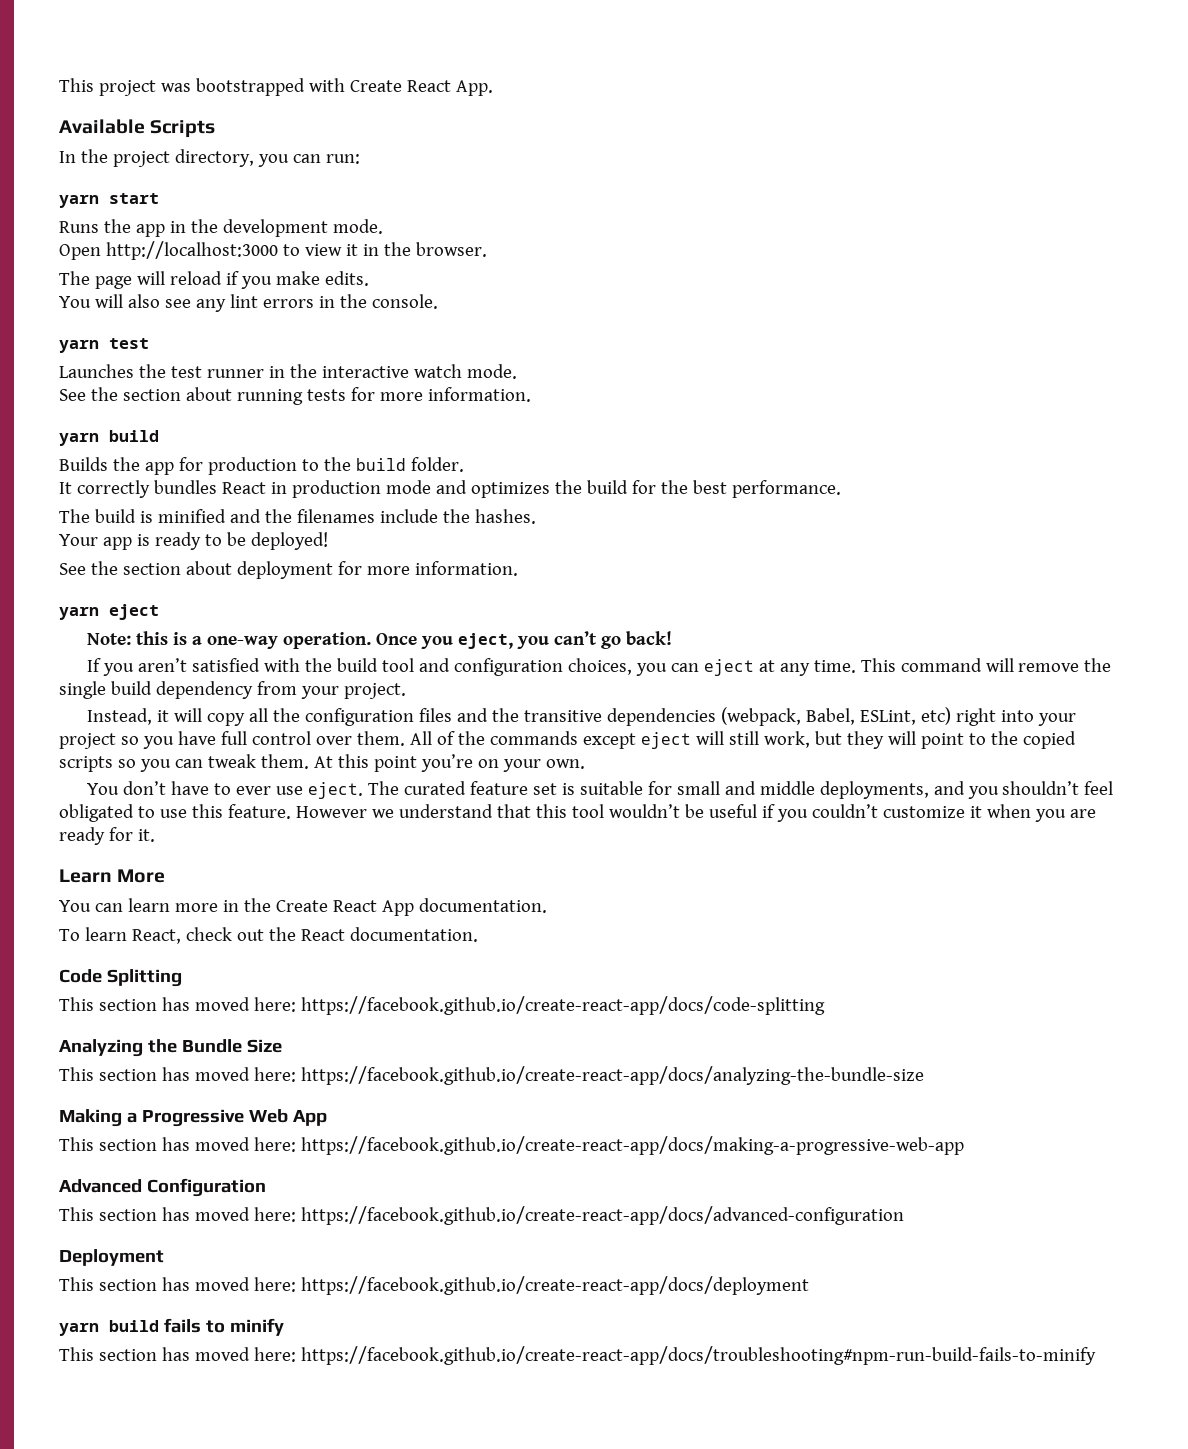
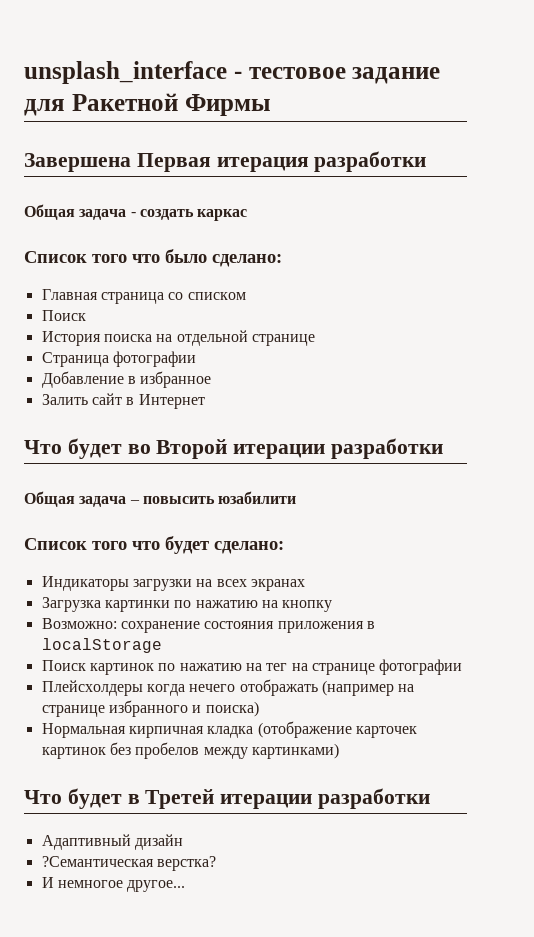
- This project was bootstrapped with Create React App.
- Available Scripts
- In the project directory, you can run:
- yarn start
- Runs the app in the development mode.
- Open http://localhost:3000 to view it in the browser.
- The page will reload if you make edits.
- You will also see any lint errors in the console.
- yarn test
- Launches the test runner in the interactive watch mode.
- See the section about running tests for more information.
- yarn build
- Builds the app for production to the build folder.
- It correctly bundles React in production mode and optimizes the build for the best performance.
- The build is minified and the filenames include the hashes.
- Your app is ready to be deployed!
- See the section about deployment for more information.
- yarn eject
- Note: this is a one-way operation. Once you eject, you can’t go back!
- If you aren’t satisfied with the build tool and configuration choices, you can eject at any time. This command will remove the single build dependency from your project.
- Instead, it will copy all the configuration files and the transitive dependencies (webpack, Babel, ESLint, etc) right into your project so you have full control over them. All of the commands except eject will still work, but they will point to the copied scripts so you can tweak them. At this point you’re on your own.
- You don’t have to ever use eject. The curated feature set is suitable for small and middle deployments, and you shouldn’t feel obligated to use this feature. However we understand that this tool wouldn’t be useful if you couldn’t customize it when you are ready for it.
- Learn More
- You can learn more in the Create React App documentation.
- To learn React, check out the React documentation.
- Code Splitting
- This section has moved here: https://facebook.github.io/create-react-app/docs/code-splitting
- Analyzing the Bundle Size
- This section has moved here: https://facebook.github.io/create-react-app/docs/analyzing-the-bundle-size
- Making a Progressive Web App
- This section has moved here: https://facebook.github.io/create-react-app/docs/making-a-progressive-web-app
- Advanced Configuration
- This section has moved here: https://facebook.github.io/create-react-app/docs/advanced-configuration
- Deployment
- This section has moved here: https://facebook.github.io/create-react-app/docs/deployment
- yarn build fails to minify
- This section has moved here: https://facebook.github.io/create-react-app/docs/troubleshooting#npm-run-build-fails-to-minify
+ unsplash_interface - тестовое задание для Ракетной Фирмы
+ Завершена Первая итерация разработки
+ Общая задача - создать каркас
+ Список того что было сделано:
+ Главная страница со списком
+ Поиск
+ История поиска на отдельной странице
+ Страница фотографии
+ Добавление в избранное
+ Залить сайт в Интернет
+ Что будет во Второй итерации разработки
+ Общая задача – повысить юзабилити
+ Список того что будет сделано:
+ Индикаторы загрузки на всех экранах
+ Загрузка картинки по нажатию на кнопку
+ Возможно: сохранение состояния приложения в localStorage
+ Поиск картинок по нажатию на тег на странице фотографии
+ Плейсхолдеры когда нечего отображать (например на странице избранного и поиска)
+ Нормальная кирпичная кладка (отображение карточек картинок без пробелов между картинками)
+ Что будет в Третей итерации разработки
+ Адаптивный дизайн
+ ?Семантическая верстка?
+ И немногое другое...

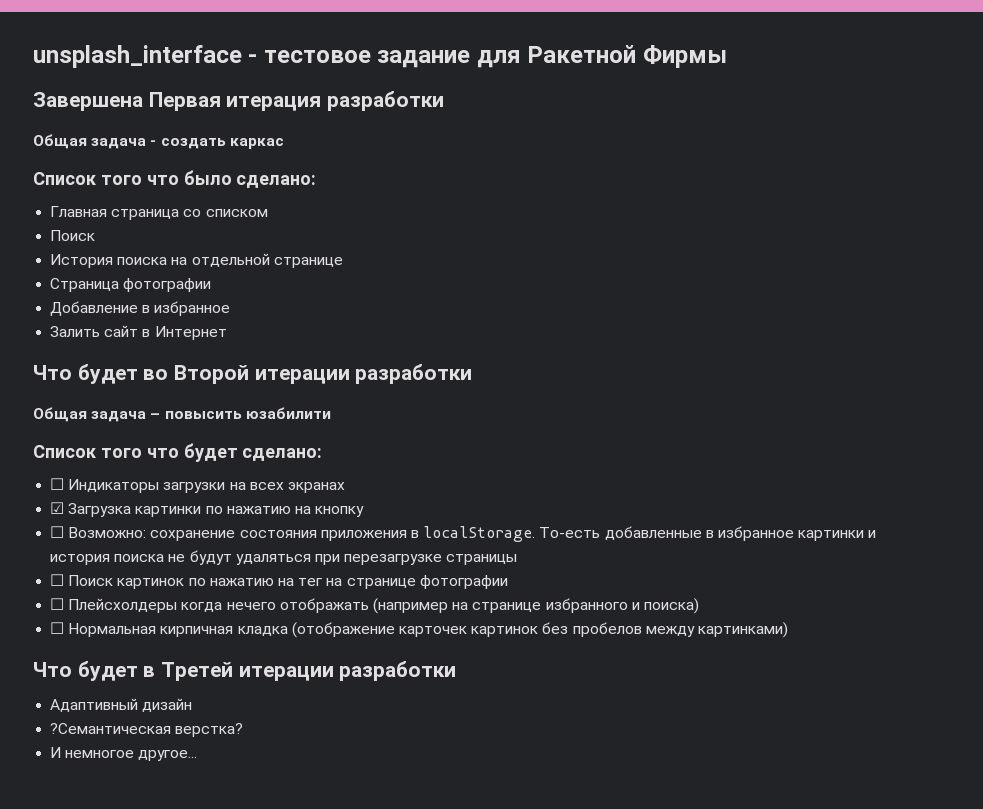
- Индикаторы загрузки на всех экранах
+ ☐ Индикаторы загрузки на всех экранах
- Загрузка картинки по нажатию на кнопку
+ ☑ Загрузка картинки по нажатию на кнопку
- Возможно: сохранение состояния приложения в localStorage
- Поиск картинок по нажатию на тег на странице фотографии
+ ☐ Возможно: сохранение состояния приложения в localStorage. То-есть добавленные в избранное картинки и история поиска не будут удаляться при перезагрузке страницы
+ ☐ Поиск картинок по нажатию на тег на странице фотографии
- Плейсхолдеры когда нечего отображать (например на странице избранного и поиска)
+ ☐ Плейсхолдеры когда нечего отображать (например на странице избранного и поиска)
- Нормальная кирпичная кладка (отображение карточек картинок без пробелов между картинками)
+ ☐ Нормальная кирпичная кладка (отображение карточек картинок без пробелов между картинками)

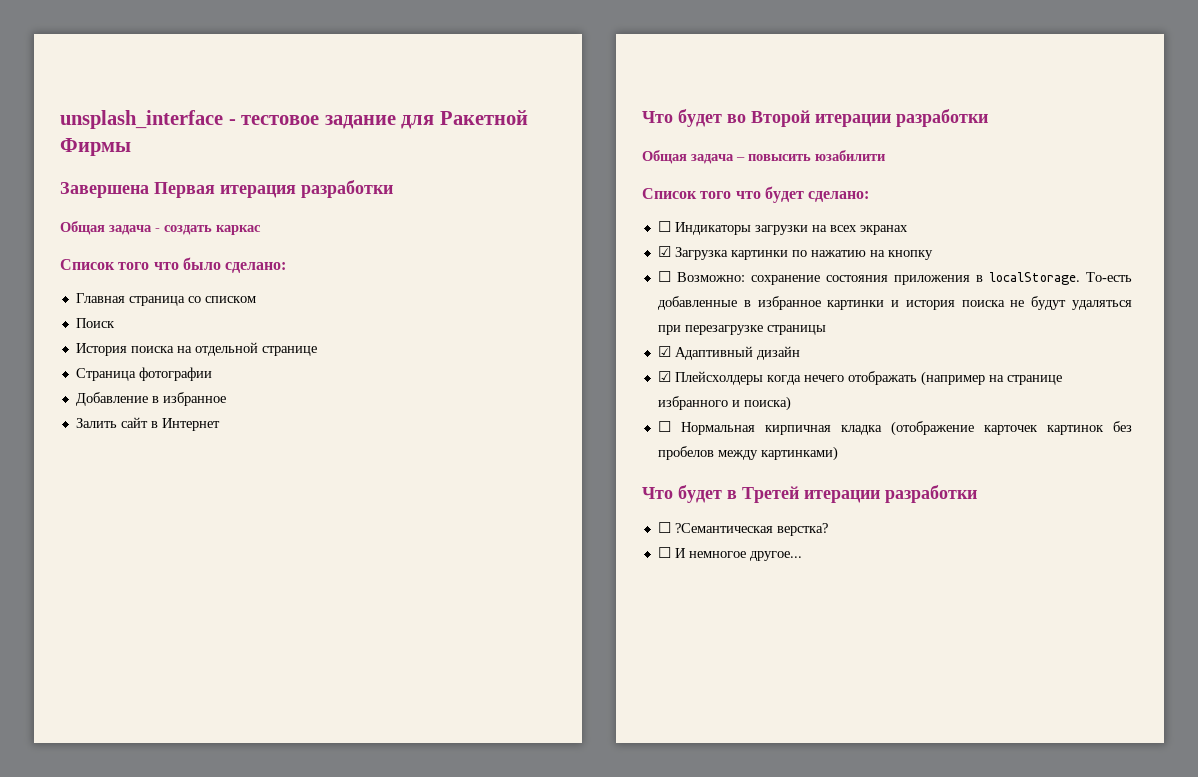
- ☐ Поиск картинок по нажатию на тег на странице фотографии
- ☐ Плейсхолдеры когда нечего отображать (например на странице избранного и поиска)
+ ☑ Адаптивный дизайн
+ ☑ Плейсхолдеры когда нечего отображать (например на странице избранного и поиска)
- Адаптивный дизайн
- ?Семантическая верстка?
+ ☐ ?Семантическая верстка?
- И немногое другое...
+ ☐ И немногое другое...

